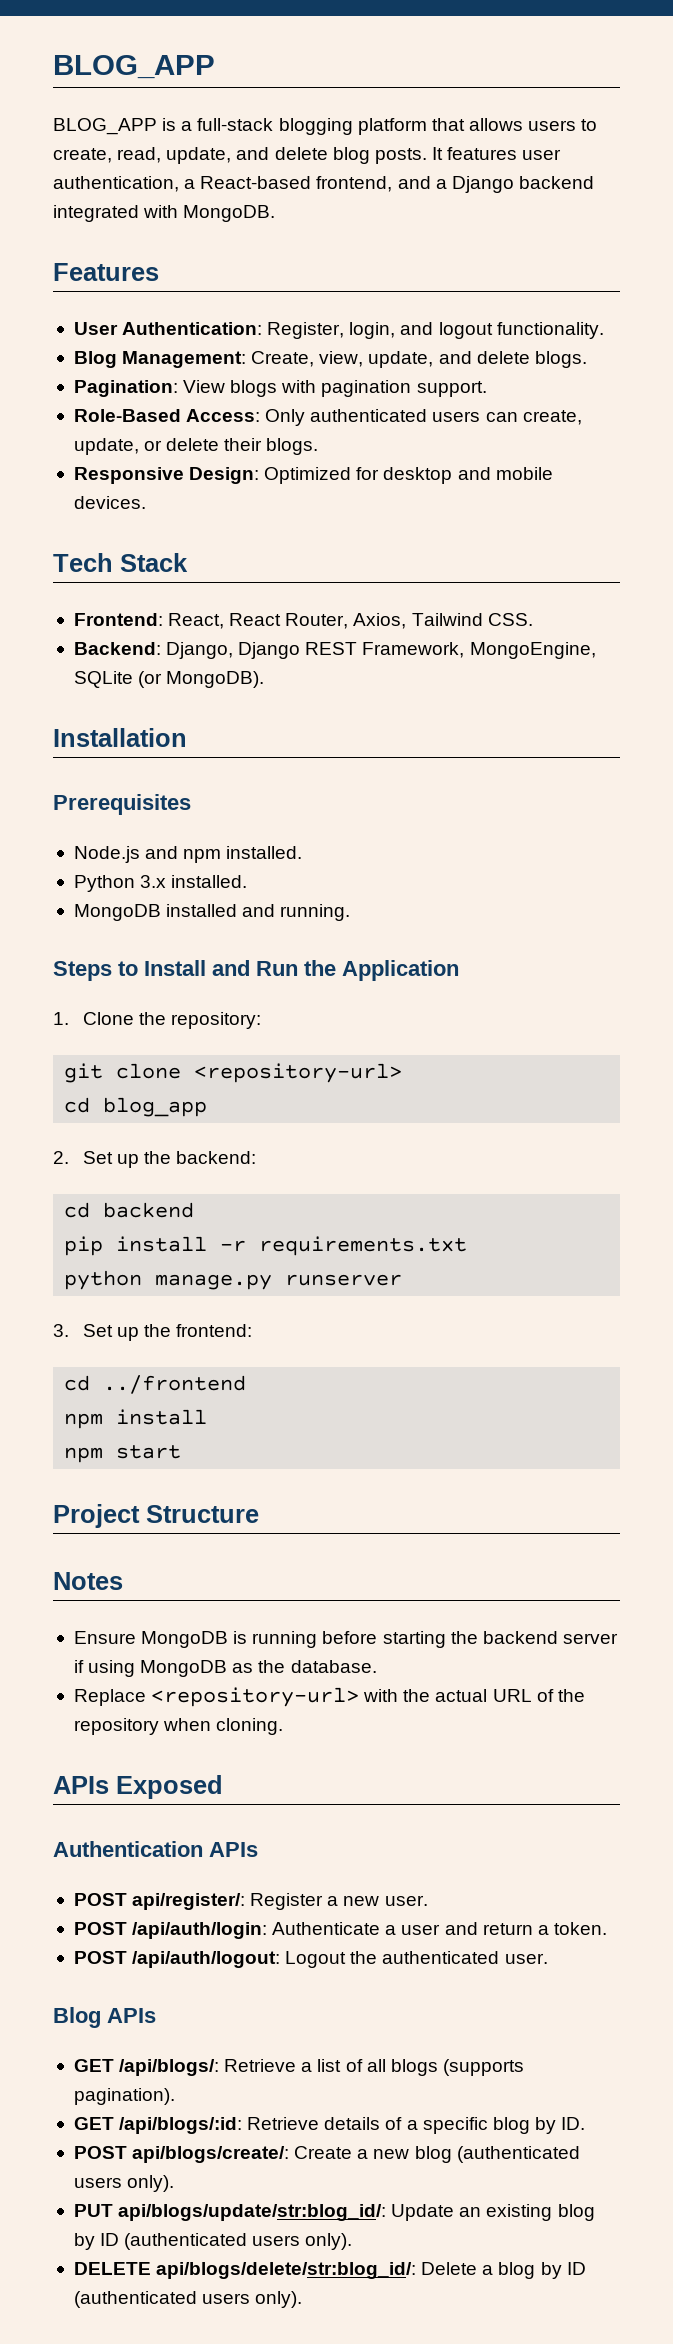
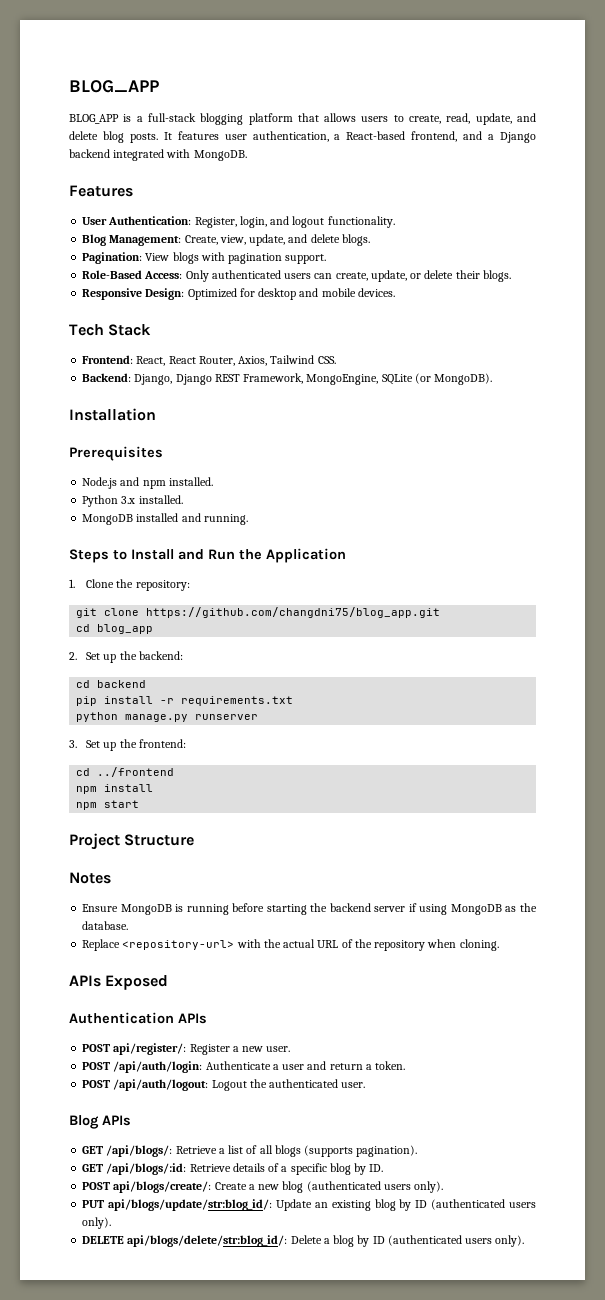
- git clone <repository-url>
+ git clone https://github.com/changdni75/blog_app.git

